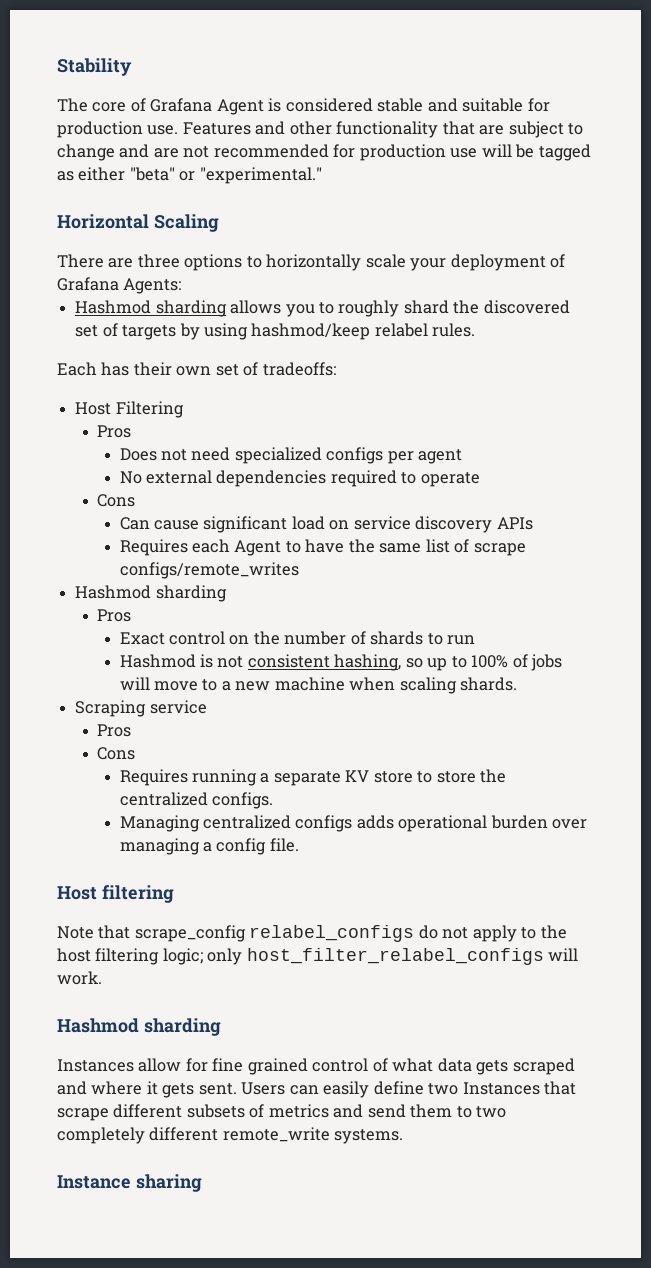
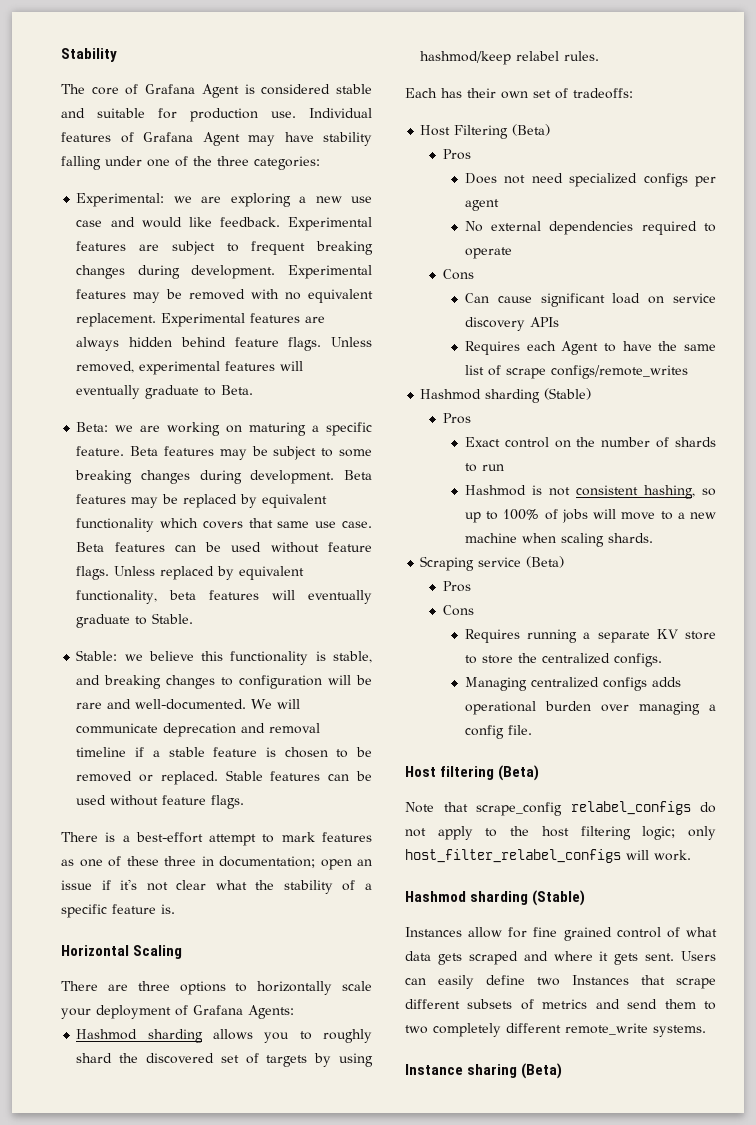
- Features and other functionality that are subject to change and are not recommended for production use will be tagged as either "beta" or "experimental."
+ Individual features of Grafana Agent may have stability falling under one of the three categories:
+ Experimental: we are exploring a new use case and would like feedback. Experimental features are subject to frequent breaking changes during development. Experimental features may be removed with no equivalent replacement. Experimental features are always hidden behind feature flags. Unless removed, experimental features will eventually graduate to Beta.
+ Beta: we are working on maturing a specific feature. Beta features may be subject to some breaking changes during development. Beta features may be replaced by equivalent functionality which covers that same use case. Beta features can be used without feature flags. Unless replaced by equivalent functionality, beta features will eventually graduate to Stable.
+ Stable: we believe this functionality is stable, and breaking changes to configuration will be rare and well-documented. We will communicate deprecation and removal timeline if a stable feature is chosen to be removed or replaced. Stable features can be used without feature flags.
+ There is a best-effort attempt to mark features as one of these three in documentation; open an issue if it's not clear what the stability of a specific feature is.
- Host Filtering
+ Host Filtering (Beta)
  Requires each Agent to have the same list of scrape configs/remote_writes
- Hashmod sharding
+ Hashmod sharding (Stable)
- Scraping service
+ Scraping service (Beta)
- Host filtering
+ Host filtering (Beta)
  Note that scrape_config relabel_configs do not apply to the host filtering logic; only host_filter_relabel_configs will work.
- Hashmod sharding
+ Hashmod sharding (Stable)
- Instance sharing
+ Instance sharing (Beta)

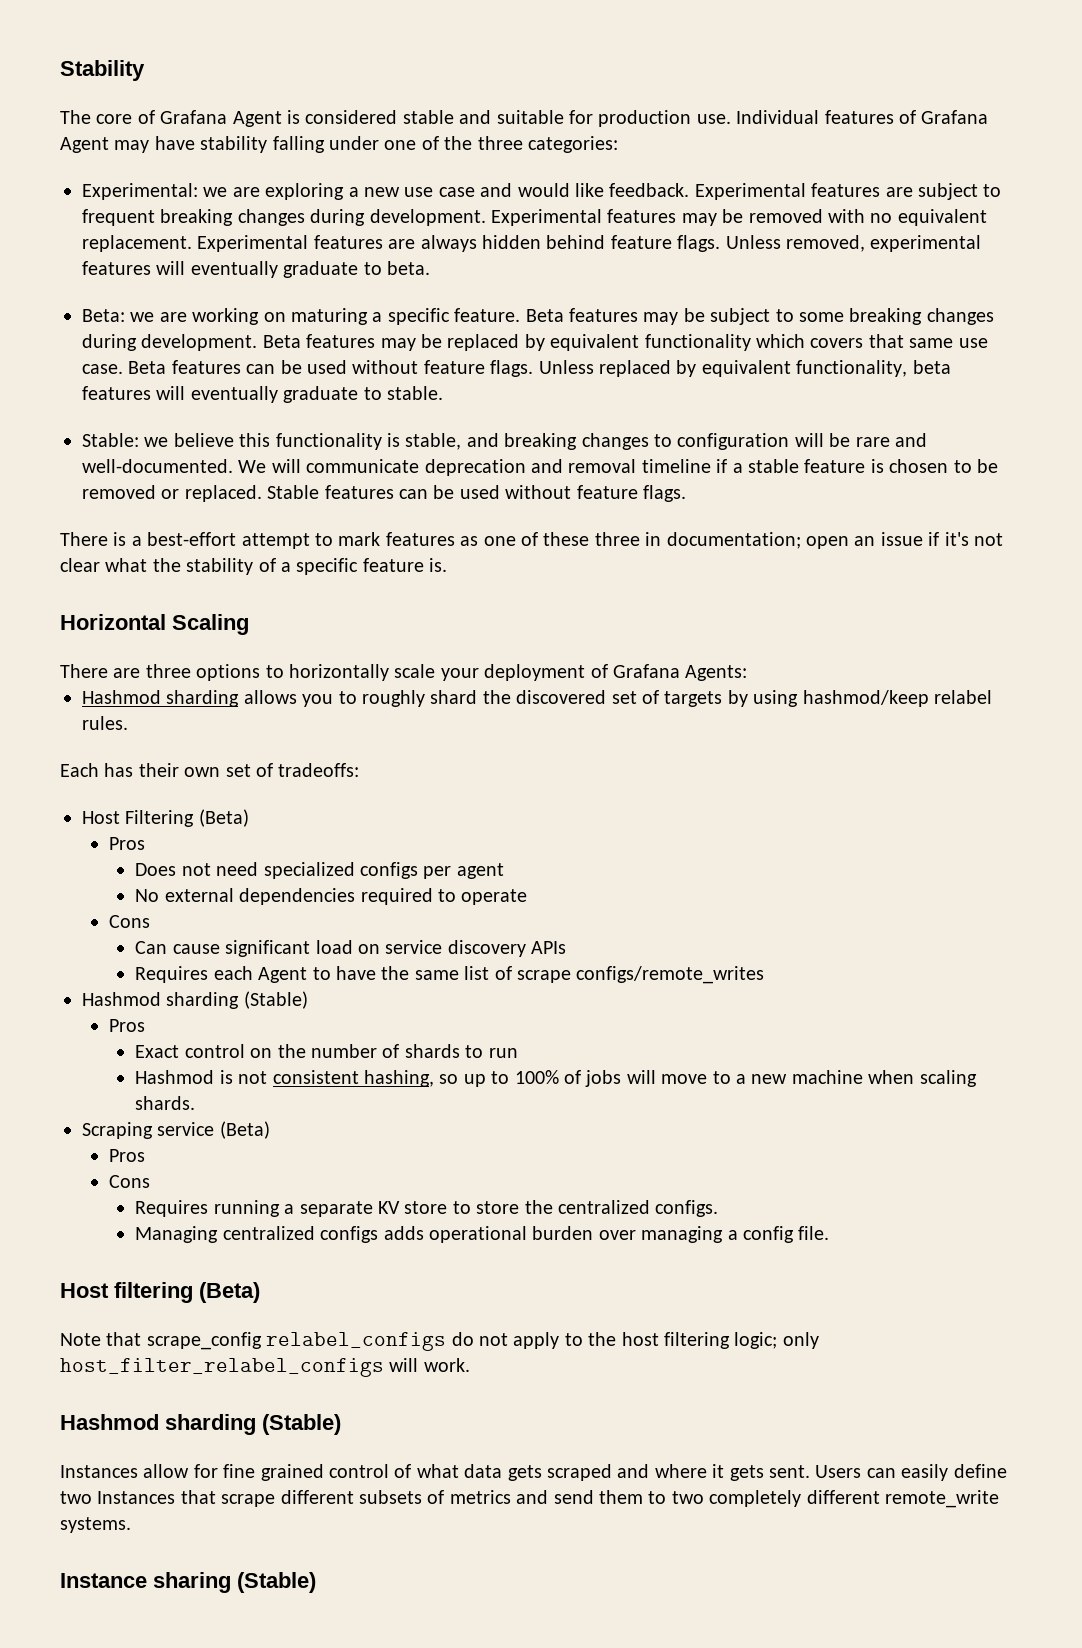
- Unless removed, experimental features will eventually graduate to Beta.
+ Unless removed, experimental features will eventually graduate to beta.
- Unless replaced by equivalent functionality, beta features will eventually graduate to Stable.
+ Unless replaced by equivalent functionality, beta features will eventually graduate to stable.
- Instance sharing (Beta)
+ Instance sharing (Stable)

